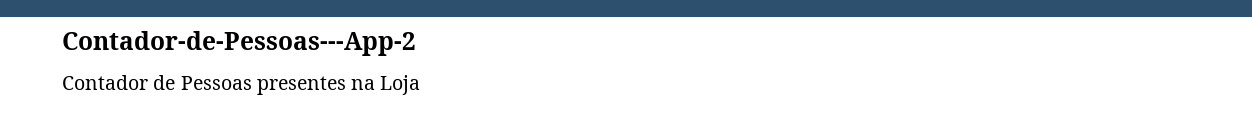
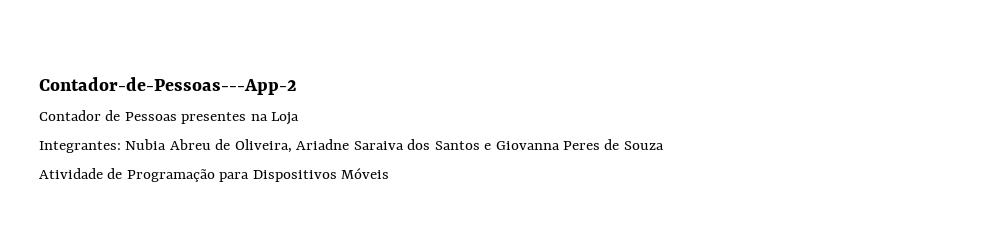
+ Integrantes: Nubia Abreu de Oliveira, Ariadne Saraiva dos Santos e Giovanna Peres de Souza
+ Atividade de Programação para Dispositivos Móveis

